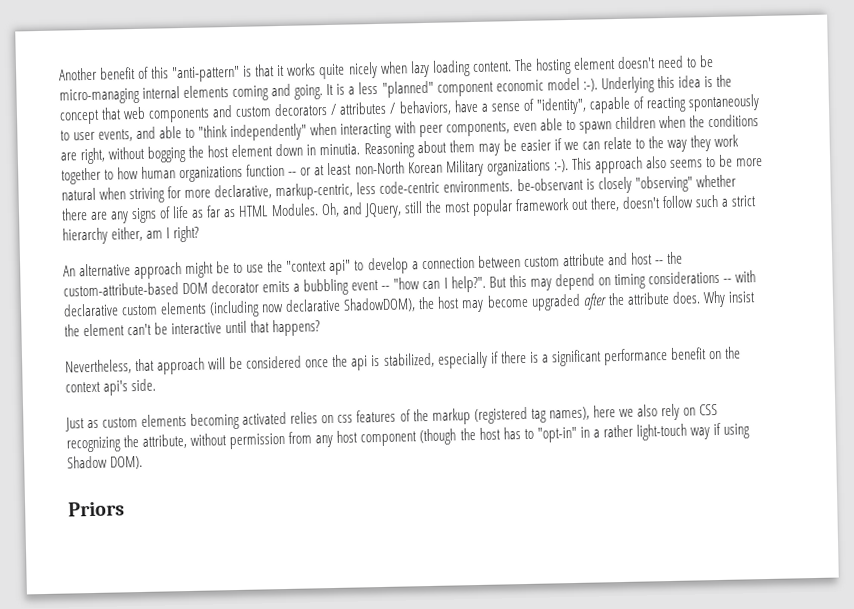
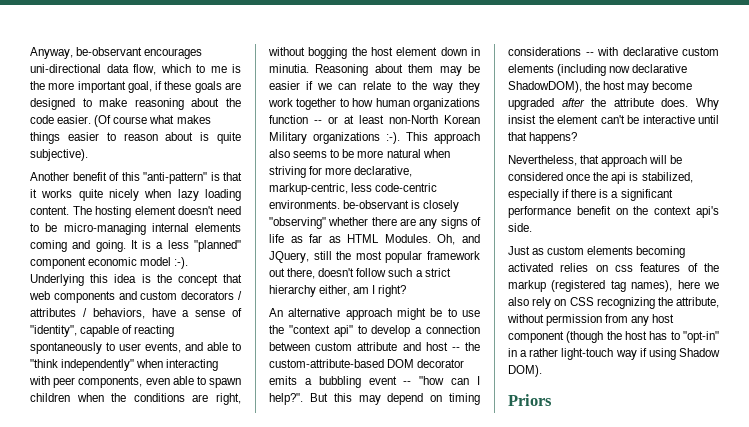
+ Anyway, be-observant encourages uni-directional data flow, which to me is the more important goal, if these goals are designed to make reasoning about the code easier. (Of course what makes things easier to reason about is quite subjective).

